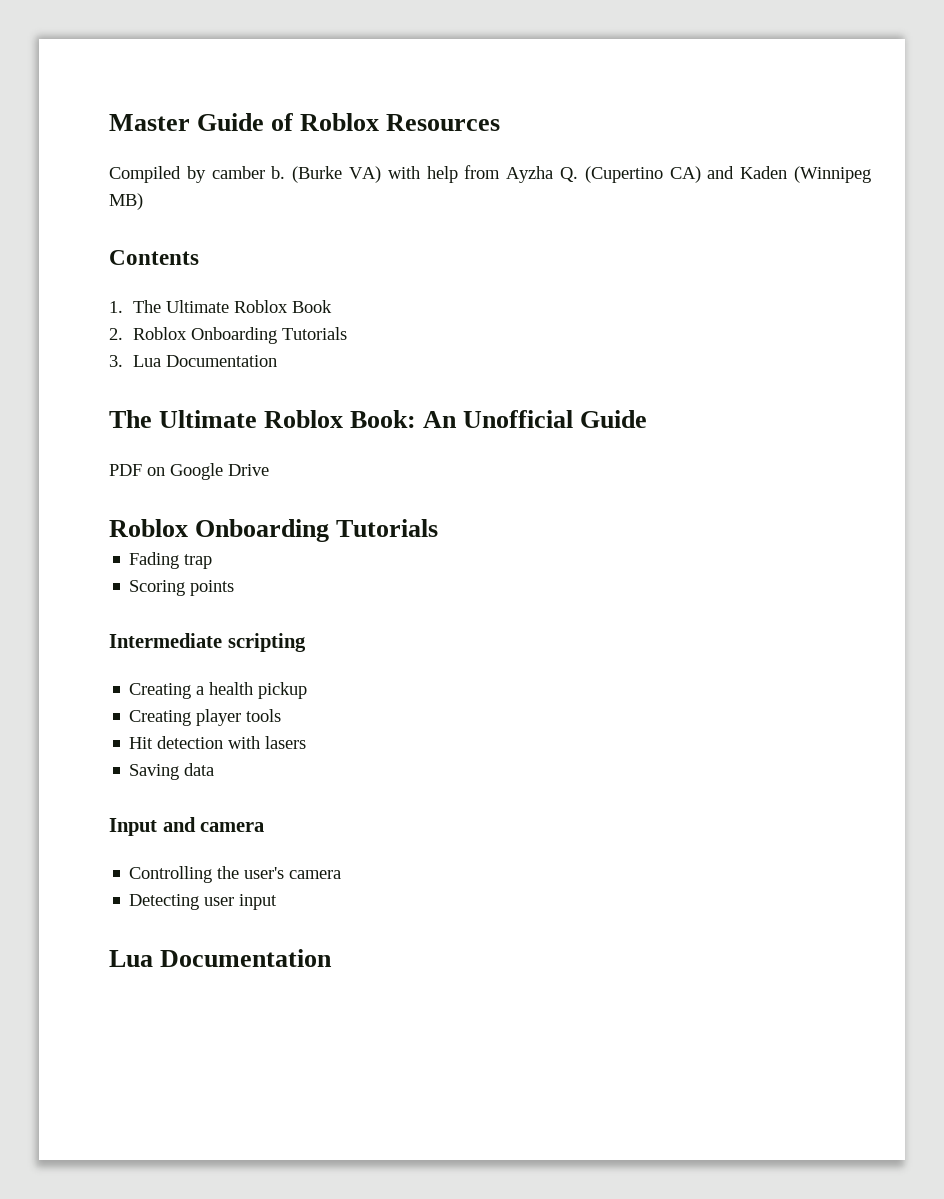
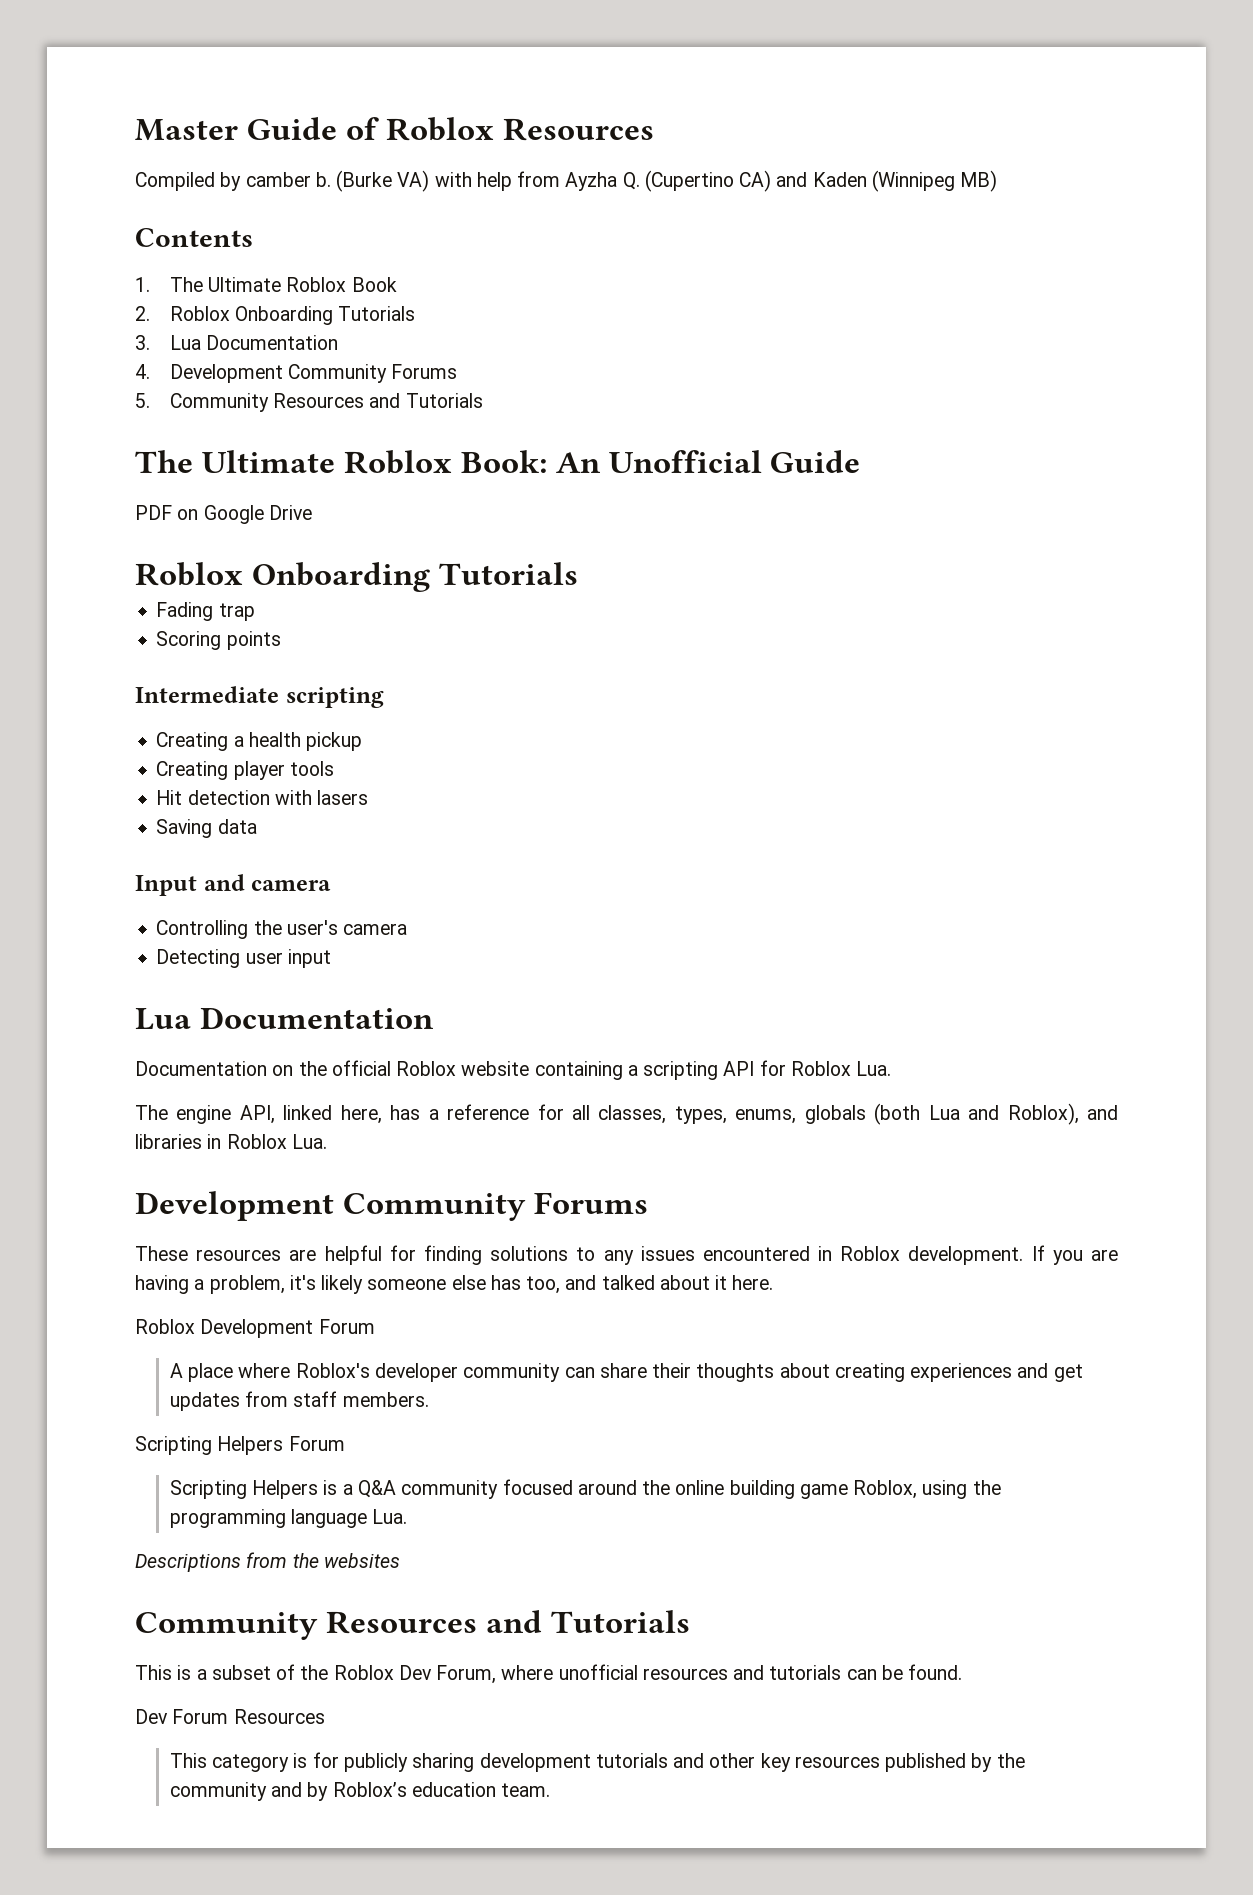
+ 4. Development Community Forums
+ 5. Community Resources and Tutorials
+ Documentation on the official Roblox website containing a scripting API for Roblox Lua.
+ The engine API, linked here, has a reference for all classes, types, enums, globals (both Lua and Roblox), and libraries in Roblox Lua.
+ Development Community Forums
+ These resources are helpful for finding solutions to any issues encountered in Roblox development. If you are having a problem, it's likely someone else has too, and talked about it here.
+ Roblox Development Forum
+ A place where Roblox's developer community can share their thoughts about creating experiences and get updates from staff members.
+ Scripting Helpers Forum
+ Scripting Helpers is a Q&A community focused around the online building game Roblox, using the programming language Lua.
+ Descriptions from the websites
+ Community Resources and Tutorials
+ This is a subset of the Roblox Dev Forum, where unofficial resources and tutorials can be found.
+ Dev Forum Resources
+ This category is for publicly sharing development tutorials and other key resources published by the community and by Roblox’s education team.

